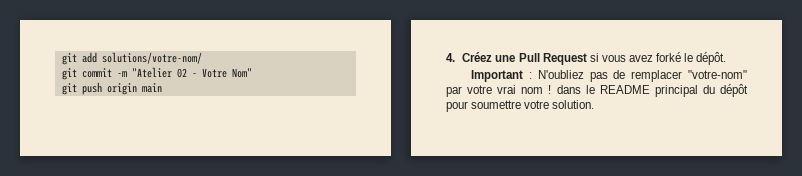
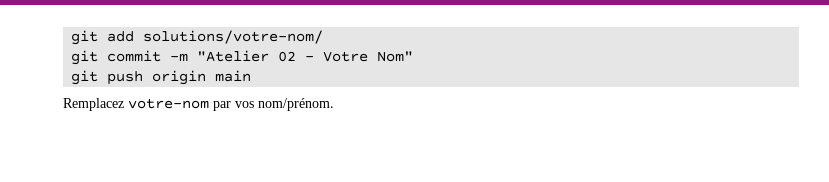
- 4. Créez une Pull Request si vous avez forké le dépôt.
- Important : N'oubliez pas de remplacer "votre-nom" par votre vrai nom ! dans le README principal du dépôt pour soumettre votre solution.
+ Remplacez votre-nom par vos nom/prénom.

